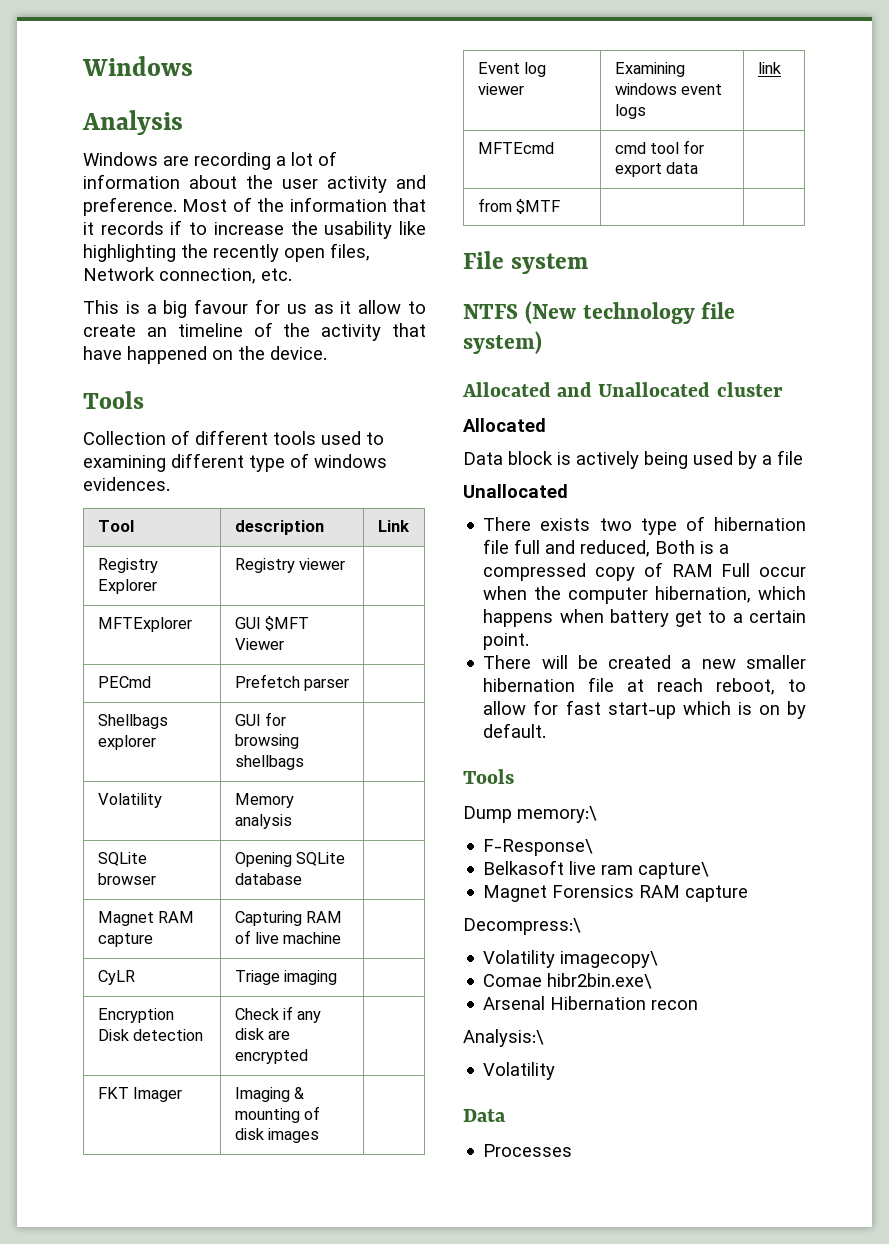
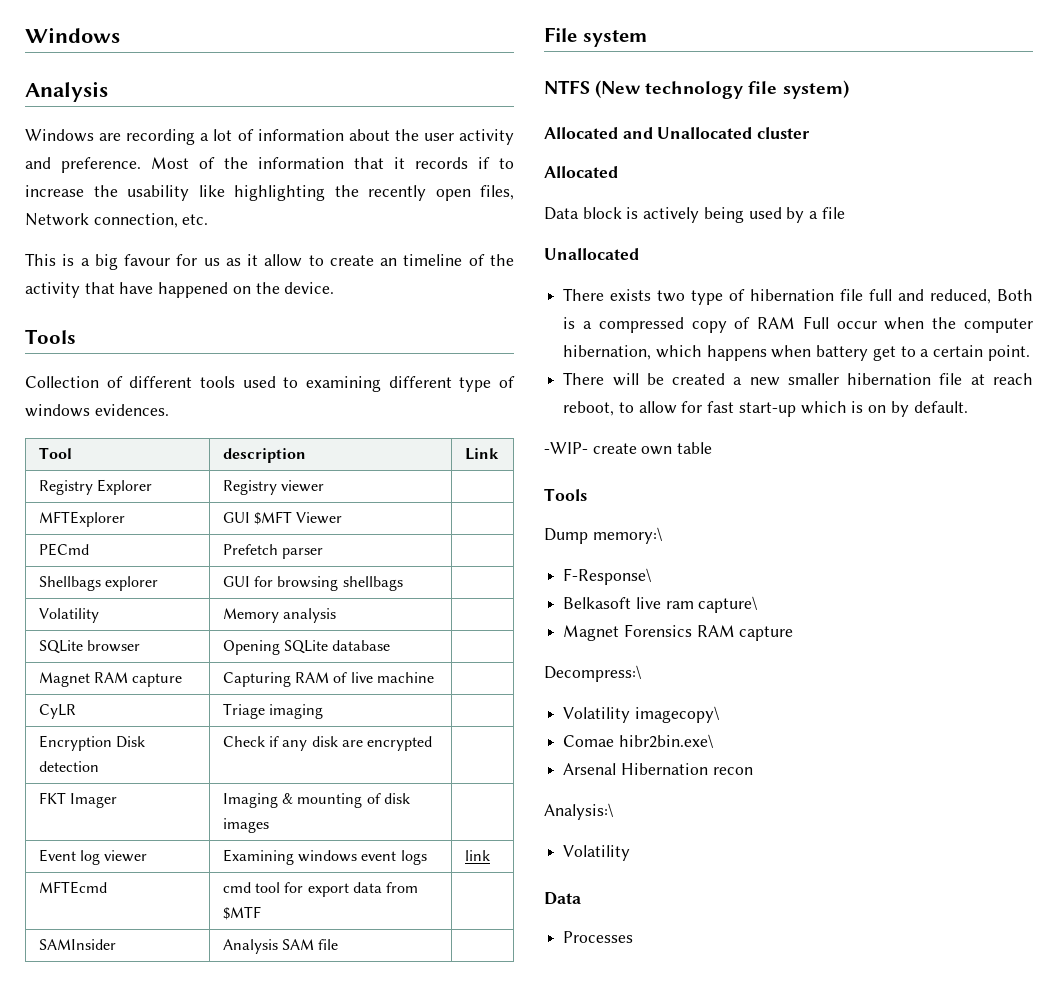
- MFTEcmd | cmd tool for export data |
- from $MTF | |
+ MFTEcmd | cmd tool for export data from $MTF |
+ SAMInsider | Analysis SAM file |
+ -WIP- create own table

